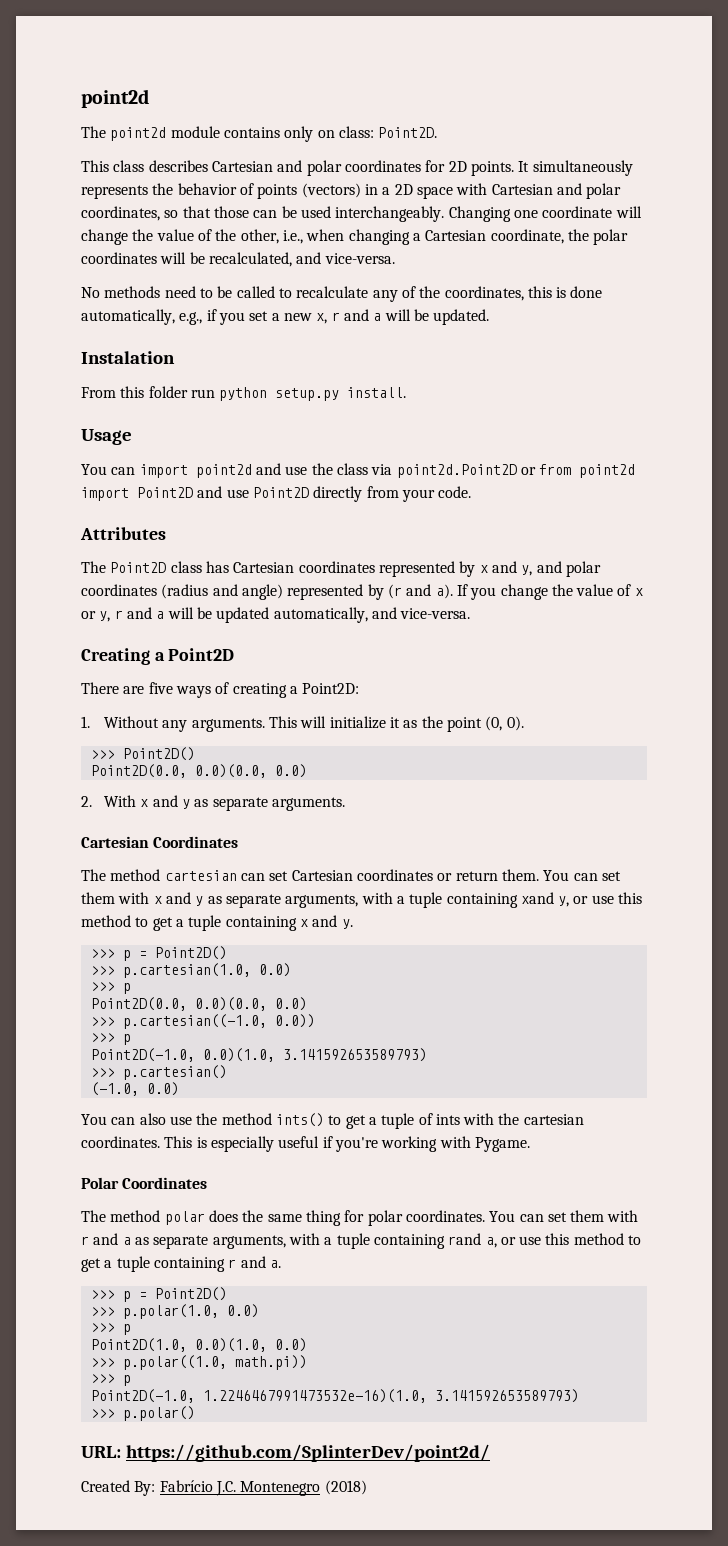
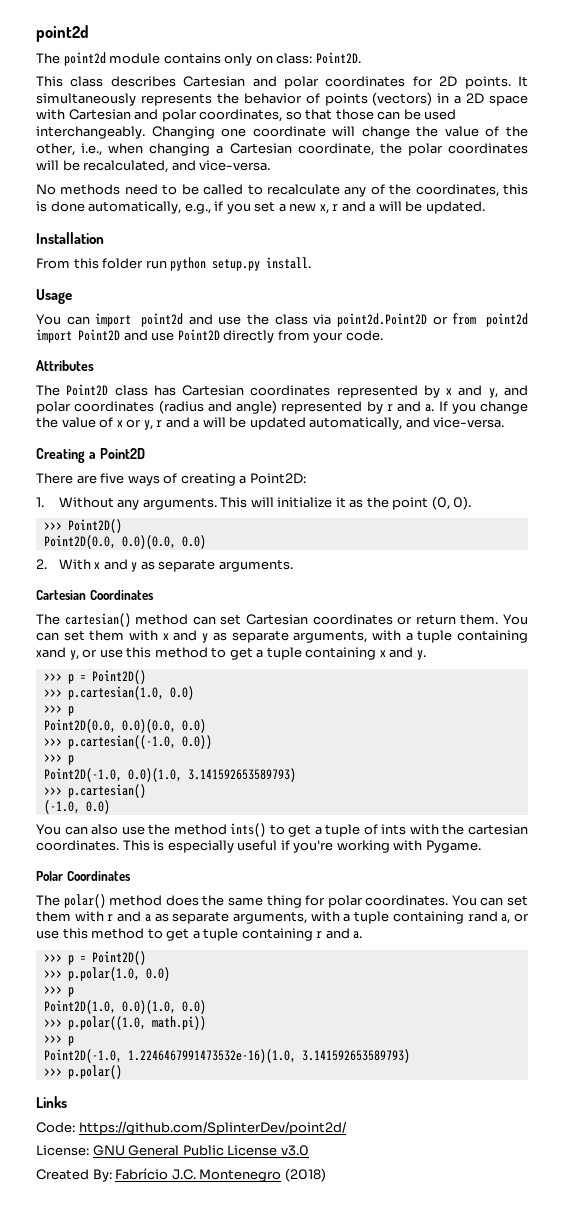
- Instalation
+ Installation
- The Point2D class has Cartesian coordinates represented by x and y, and polar coordinates (radius and angle) represented by (r and a).
+ The Point2D class has Cartesian coordinates represented by x and y, and polar coordinates (radius and angle) represented by r and a.
- The method cartesian can set Cartesian coordinates or return them.
+ The cartesian() method can set Cartesian coordinates or return them.
- The method polar does the same thing for polar coordinates.
+ The polar() method does the same thing for polar coordinates.
- URL: https://github.com/SplinterDev/point2d/
+ Links
+ Code: https://github.com/SplinterDev/point2d/
+ License: GNU General Public License v3.0

